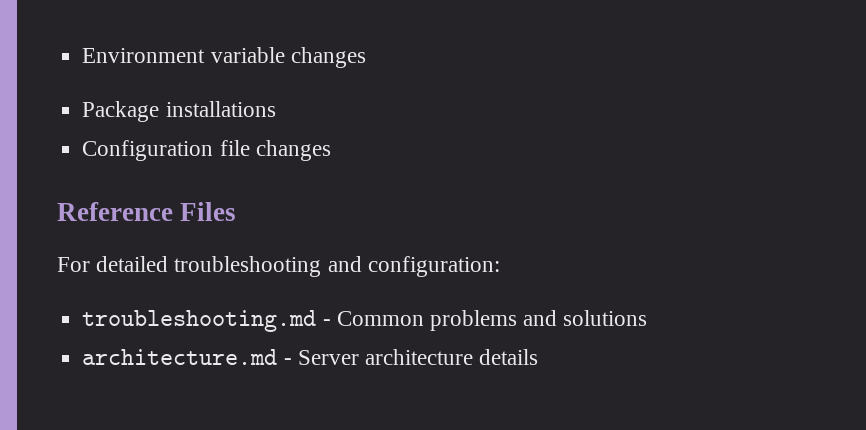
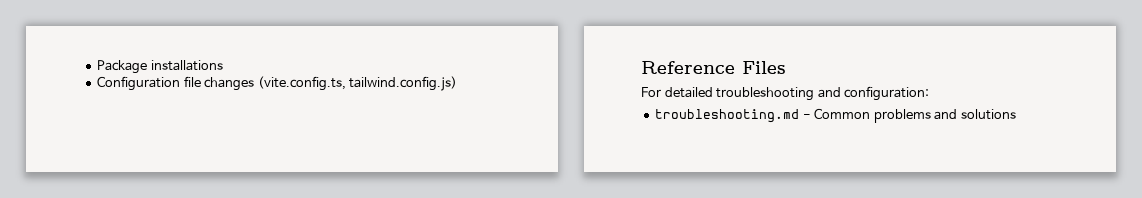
- Environment variable changes
- Configuration file changes
+ Configuration file changes (vite.config.ts, tailwind.config.js)
- architecture.md - Server architecture details

